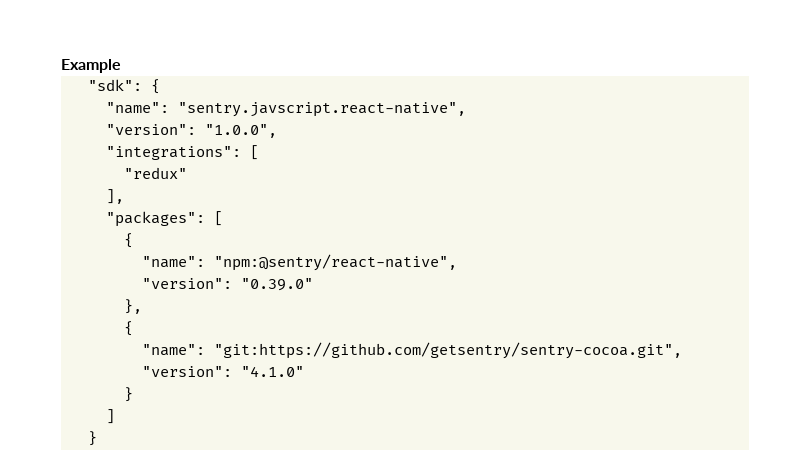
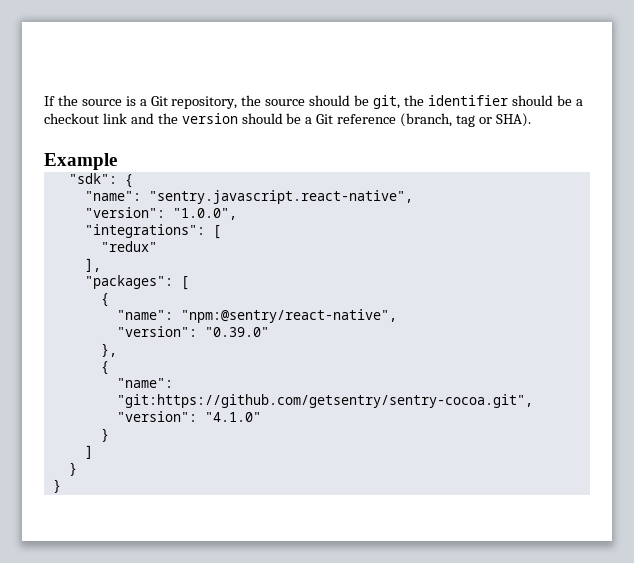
+ If the source is a Git repository, the source should be git, the identifier should be a checkout link and the version should be a Git reference (branch, tag or SHA).
- "name": "sentry.javscript.react-native",
+ "name": "sentry.javascript.react-native",
  ]
+ }

